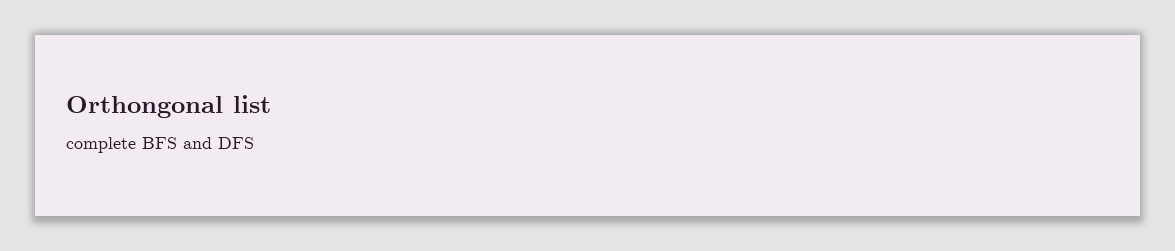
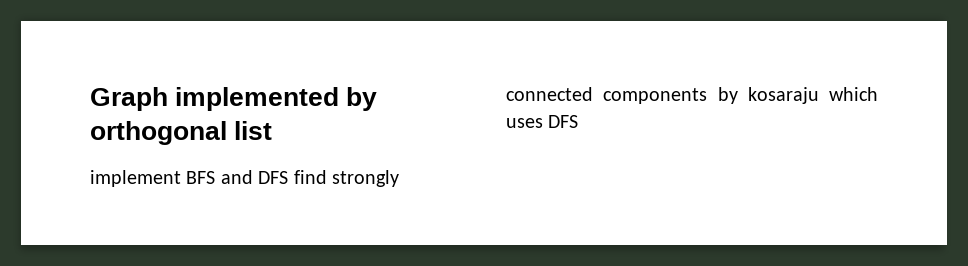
- Orthongonal list
+ Graph implemented by orthogonal list
- complete BFS and DFS
+ implement BFS and DFS find strongly connected components by kosaraju which uses DFS

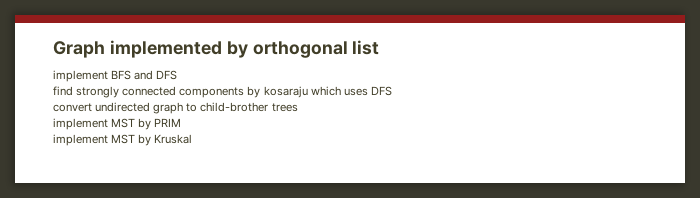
- implement BFS and DFS find strongly connected components by kosaraju which uses DFS
+ implement BFS and DFS
+ find strongly connected components by kosaraju which uses DFS
+ convert undirected graph to child-brother trees
+ implement MST by PRIM
+ implement MST by Kruskal

